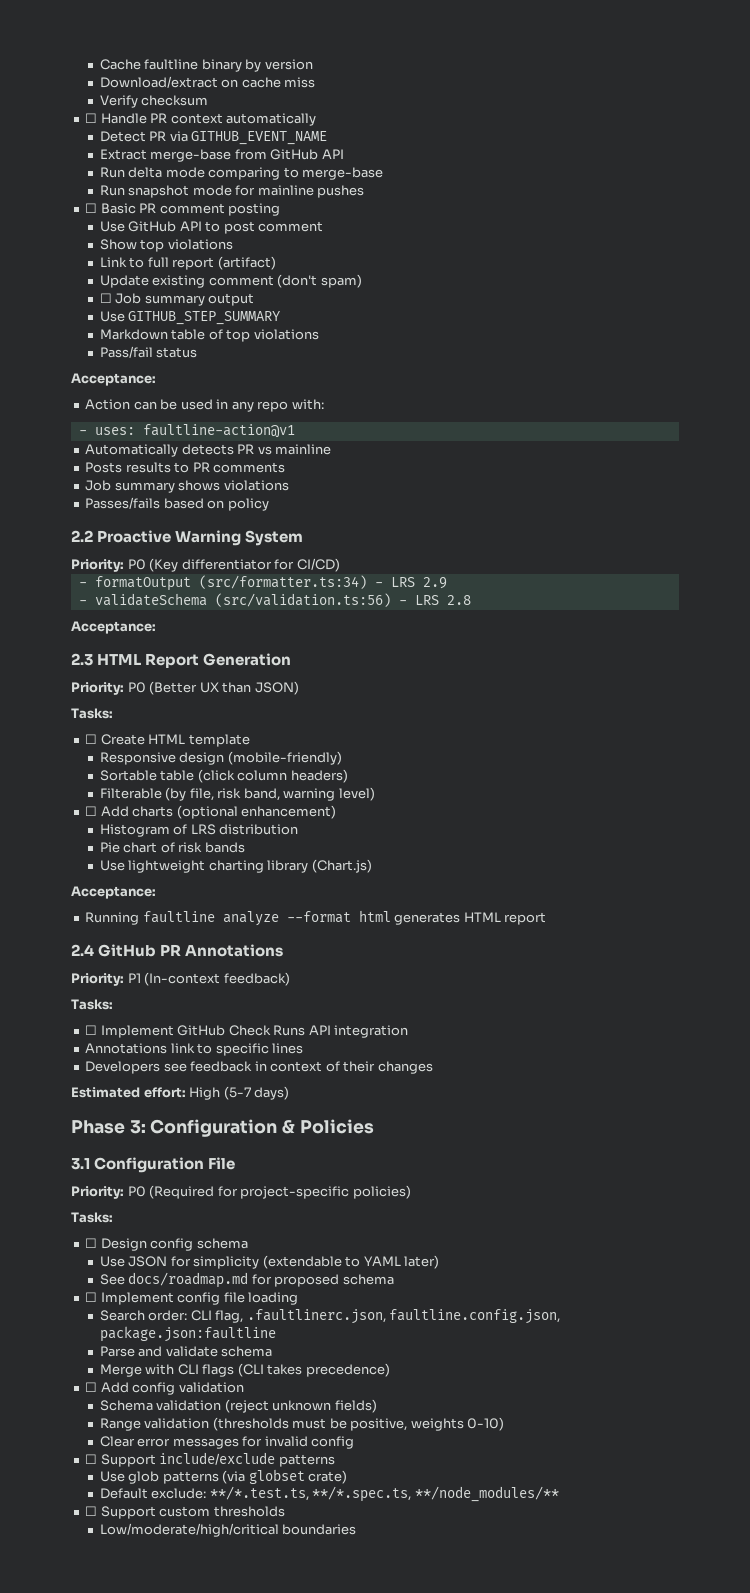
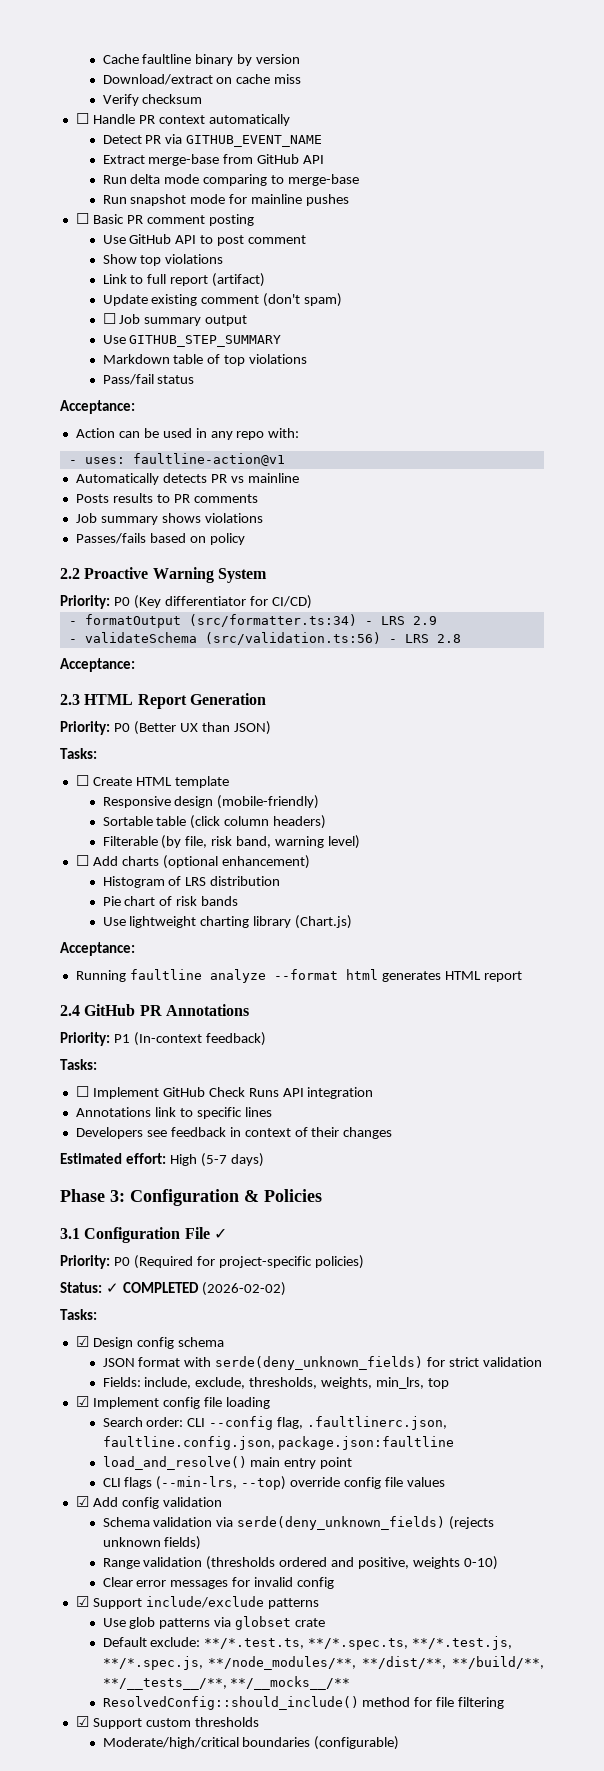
- 3.1 Configuration File
+ 3.1 Configuration File ✓
  Priority: P0 (Required for project-specific policies)
+ Status: ✓ COMPLETED (2026-02-02)
  Tasks:
- ☐ Design config schema
+ ☑ Design config schema
- Use JSON for simplicity (extendable to YAML later)
- See docs/roadmap.md for proposed schema
- ☐ Implement config file loading
+ JSON format with serde(deny_unknown_fields) for strict validation
+ Fields: include, exclude, thresholds, weights, min_lrs, top
+ ☑ Implement config file loading
- Search order: CLI flag, .faultlinerc.json, faultline.config.json, package.json:faultline
+ Search order: CLI --config flag, .faultlinerc.json, faultline.config.json, package.json:faultline
- Parse and validate schema
- Merge with CLI flags (CLI takes precedence)
- ☐ Add config validation
+ load_and_resolve() main entry point
+ CLI flags (--min-lrs, --top) override config file values
+ ☑ Add config validation
- Schema validation (reject unknown fields)
+ Schema validation via serde(deny_unknown_fields) (rejects unknown fields)
- Range validation (thresholds must be positive, weights 0-10)
+ Range validation (thresholds ordered and positive, weights 0-10)
- ☐ Support include/exclude patterns
+ ☑ Support include/exclude patterns
- Use glob patterns (via globset crate)
+ Use glob patterns via globset crate
- Default exclude: **/*.test.ts, **/*.spec.ts, **/node_modules/**
- ☐ Support custom thresholds
+ Default exclude: **/*.test.ts, **/*.spec.ts, **/*.test.js, **/*.spec.js, **/node_modules/**, **/dist/**, **/build/**, **/__tests__/**, **/__mocks__/**
+ ResolvedConfig::should_include() method for file filtering
+ ☑ Support custom thresholds
- Low/moderate/high/critical boundaries
+ Moderate/high/critical boundaries (configurable)

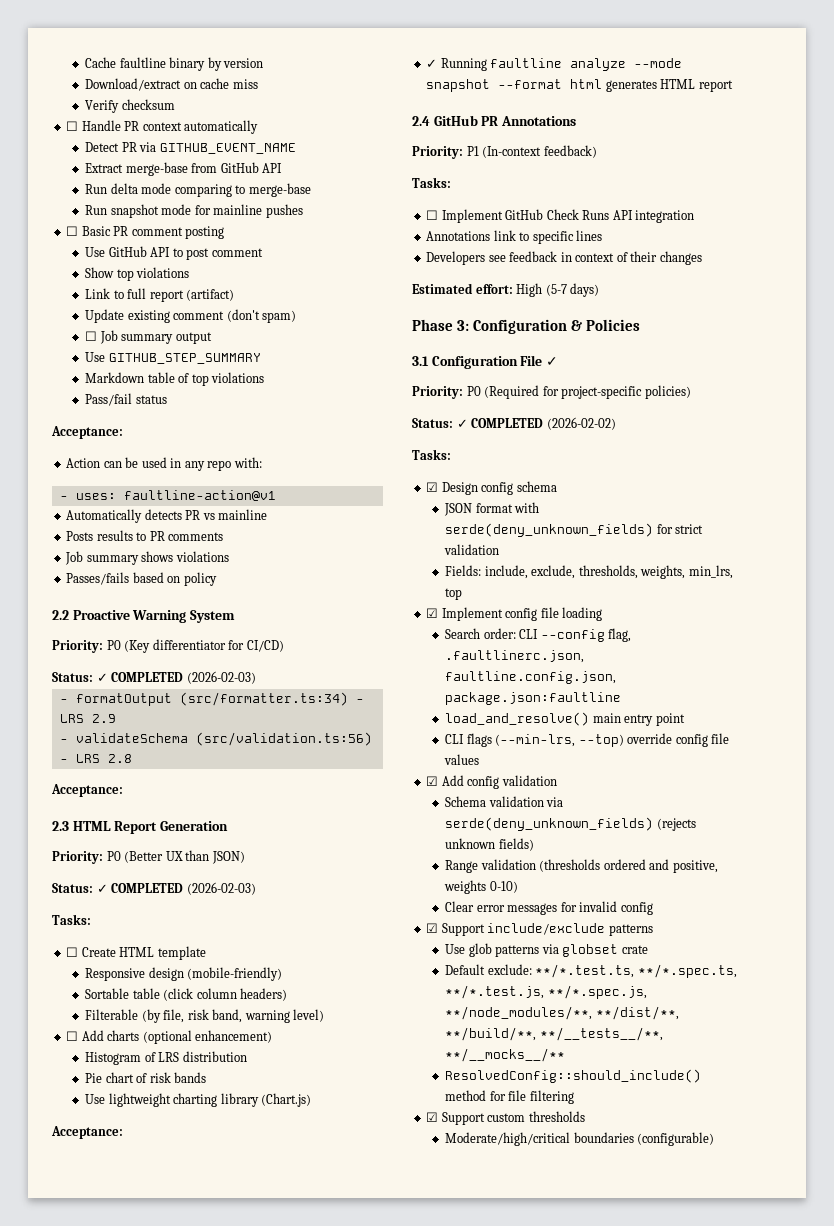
  Priority: P0 (Key differentiator for CI/CD)
+ Status: ✓ COMPLETED (2026-02-03)
  Priority: P0 (Better UX than JSON)
+ Status: ✓ COMPLETED (2026-02-03)
- Running faultline analyze --format html generates HTML report
+ ✓ Running faultline analyze --mode snapshot --format html generates HTML report

